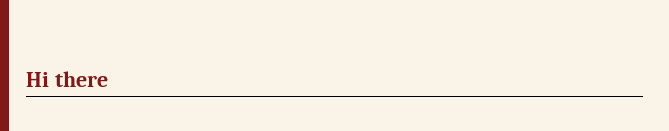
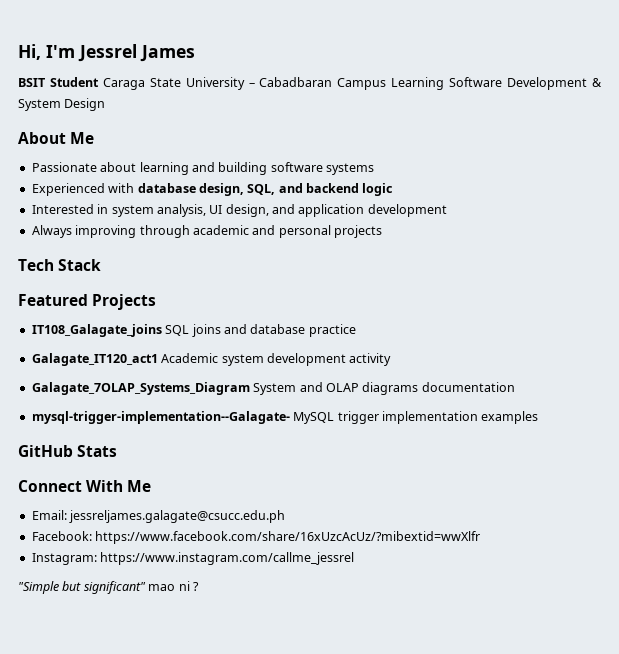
- Hi there
+ Hi, I'm Jessrel James
+ BSIT Student Caraga State University – Cabadbaran Campus Learning Software Development & System Design
+ About Me
+ Passionate about learning and building software systems
+ Experienced with database design, SQL, and backend logic
+ Interested in system analysis, UI design, and application development
+ Always improving through academic and personal projects
+ Tech Stack
+ Featured Projects
+ IT108_Galagate_joins SQL joins and database practice
+ Galagate_IT120_act1 Academic system development activity
+ Galagate_7OLAP_Systems_Diagram System and OLAP diagrams documentation
+ mysql-trigger-implementation--Galagate- MySQL trigger implementation examples
+ GitHub Stats
+ Connect With Me
+ Email: jessreljames.galagate@csucc.edu.ph
+ Facebook: https://www.facebook.com/share/16xUzcAcUz/?mibextid=wwXlfr
+ Instagram: https://www.instagram.com/callme_jessrel
+ "Simple but significant" mao ni ?

